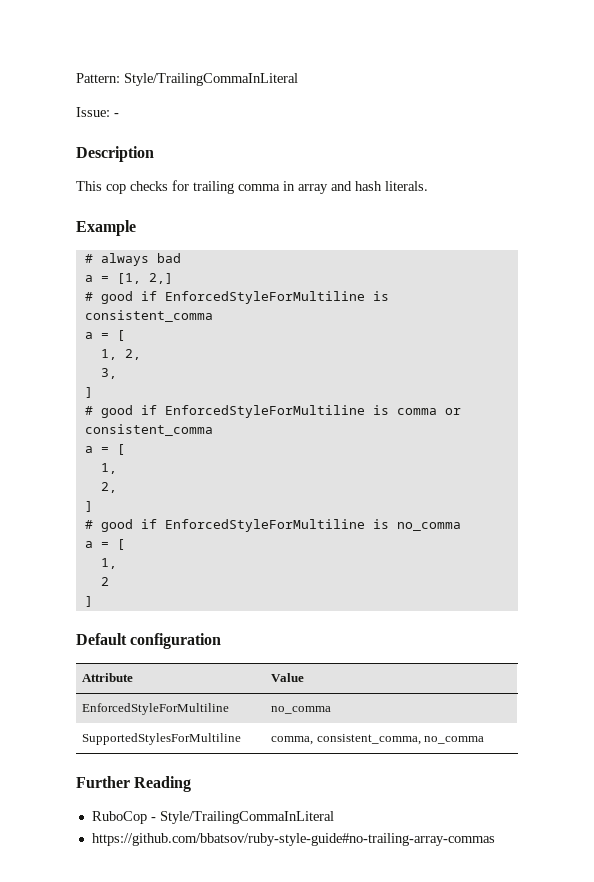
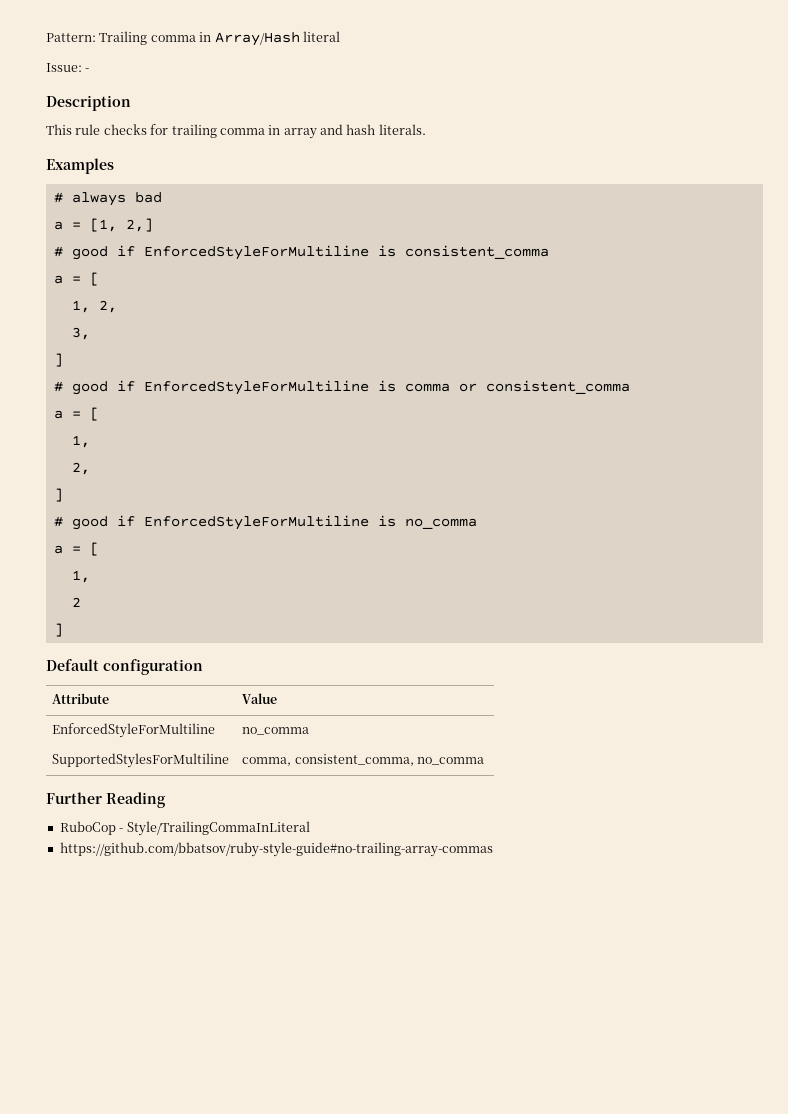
- Pattern: Style/TrailingCommaInLiteral
+ Pattern: Trailing comma in Array/Hash literal
- This cop checks for trailing comma in array and hash literals.
+ This rule checks for trailing comma in array and hash literals.
- Example
+ Examples

